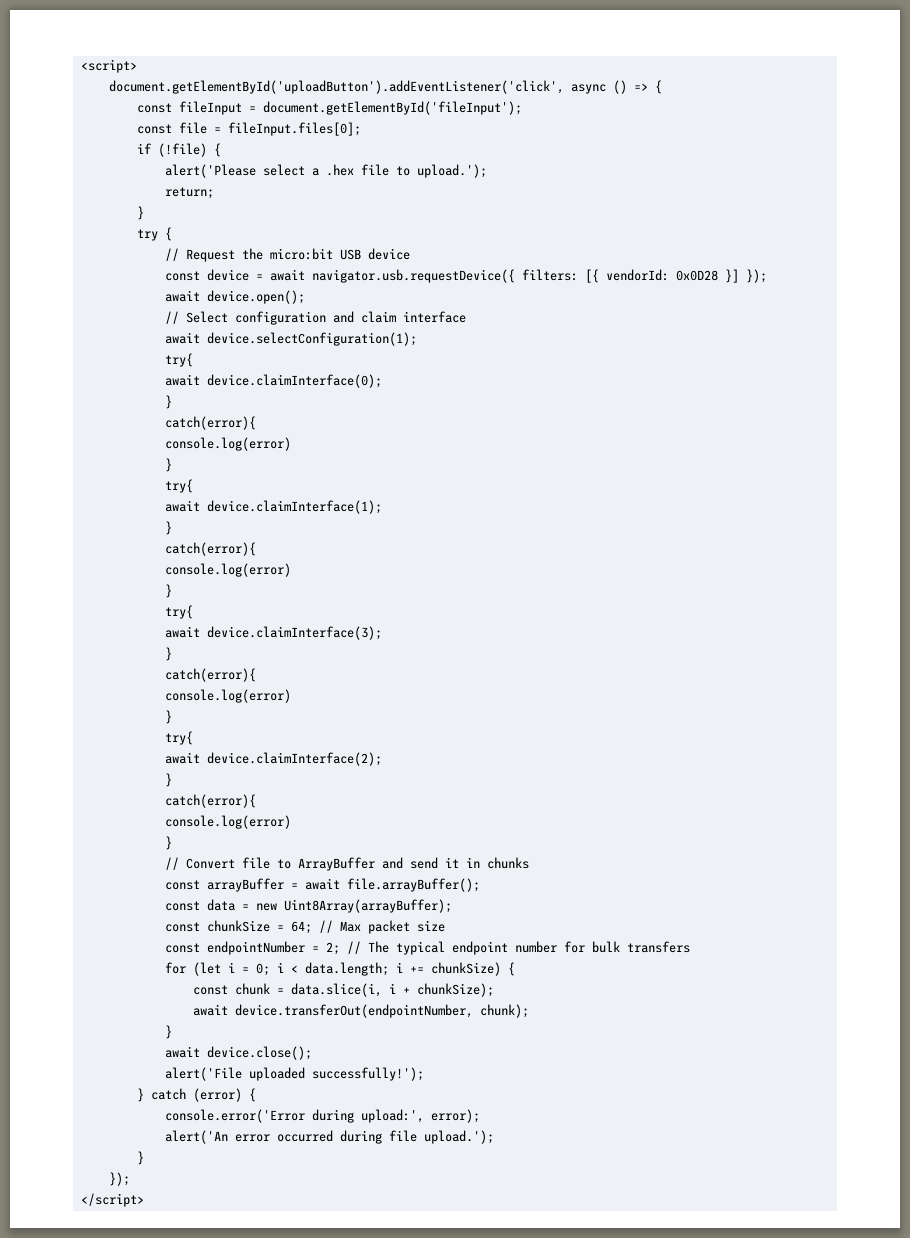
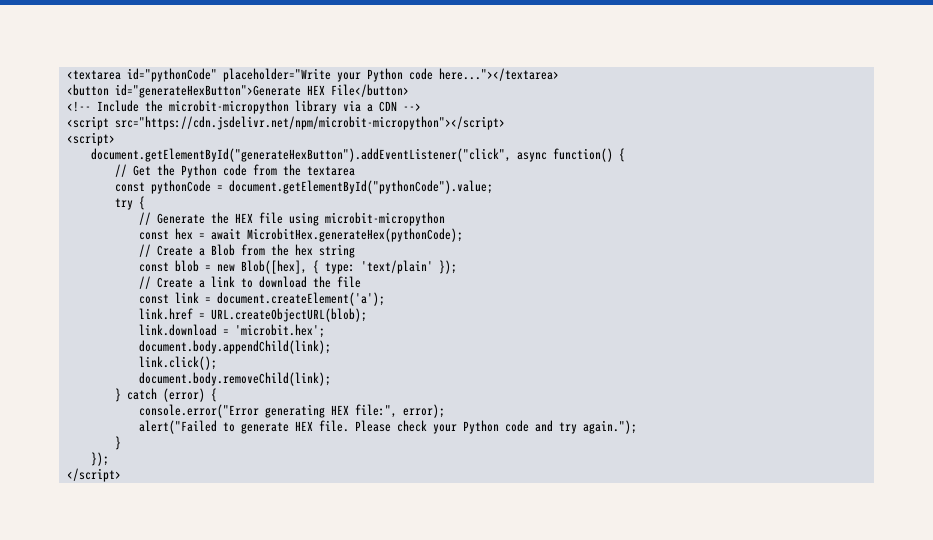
+ <textarea id="pythonCode" placeholder="Write your Python code here..."></textarea>
+ <button id="generateHexButton">Generate HEX File</button>
+ <!-- Include the microbit-micropython library via a CDN -->
+ <script src="https://cdn.jsdelivr.net/npm/microbit-micropython"></script>
  <script>
- document.getElementById('uploadButton').addEventListener('click', async () => {
- const fileInput = document.getElementById('fileInput');
- const file = fileInput.files[0];
- if (!file) {
- alert('Please select a .hex file to upload.');
- return;
- }
+ document.getElementById("generateHexButton").addEventListener("click", async function() {
+ // Get the Python code from the textarea
+ const pythonCode = document.getElementById("pythonCode").value;
  try {
- // Request the micro:bit USB device
- const device = await navigator.usb.requestDevice({ filters: [{ vendorId: 0x0D28 }] });
- await device.open();
- // Select configuration and claim interface
- await device.selectConfiguration(1);
- try{
- await device.claimInterface(0);
- }
- catch(error){
- console.log(error)
- }
- try{
- await device.claimInterface(1);
- }
- catch(error){
- console.log(error)
- }
- try{
- await device.claimInterface(3);
- }
- catch(error){
- console.log(error)
- }
- try{
- await device.claimInterface(2);
- }
- catch(error){
- console.log(error)
- }
- // Convert file to ArrayBuffer and send it in chunks
- const arrayBuffer = await file.arrayBuffer();
- const data = new Uint8Array(arrayBuffer);
- const chunkSize = 64; // Max packet size
- const endpointNumber = 2; // The typical endpoint number for bulk transfers
- for (let i = 0; i < data.length; i += chunkSize) {
- const chunk = data.slice(i, i + chunkSize);
- await device.transferOut(endpointNumber, chunk);
- }
- await device.close();
- alert('File uploaded successfully!');
+ // Generate the HEX file using microbit-micropython
+ const hex = await MicrobitHex.generateHex(pythonCode);
+ // Create a Blob from the hex string
+ const blob = new Blob([hex], { type: 'text/plain' });
+ // Create a link to download the file
+ const link = document.createElement('a');
+ link.href = URL.createObjectURL(blob);
+ link.download = 'microbit.hex';
+ document.body.appendChild(link);
+ link.click();
+ document.body.removeChild(link);
  } catch (error) {
- console.error('Error during upload:', error);
- alert('An error occurred during file upload.');
+ console.error("Error generating HEX file:", error);
+ alert("Failed to generate HEX file. Please check your Python code and try again.");

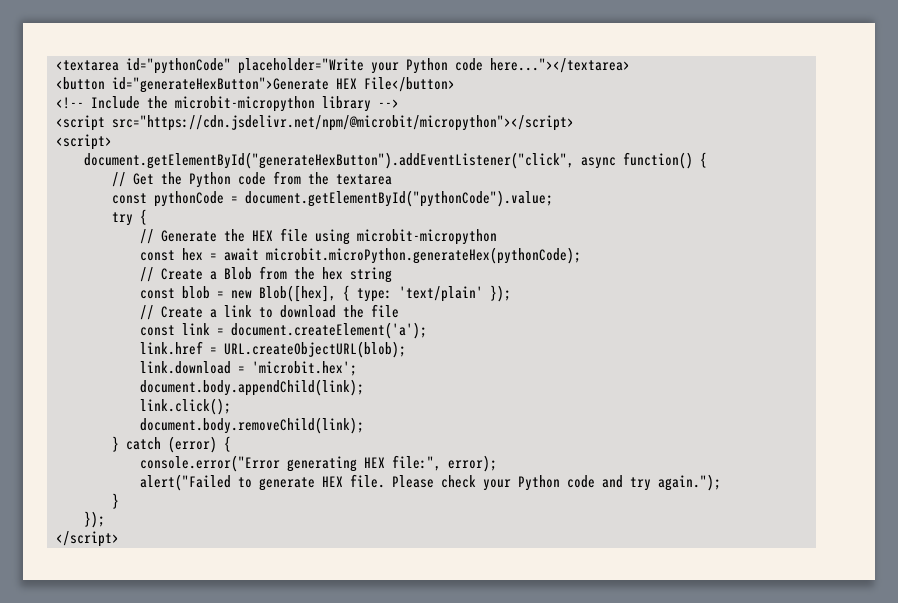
- <!-- Include the microbit-micropython library via a CDN -->
+ <!-- Include the microbit-micropython library -->
- <script src="https://cdn.jsdelivr.net/npm/microbit-micropython"></script>
+ <script src="https://cdn.jsdelivr.net/npm/@microbit/micropython"></script>
- const hex = await MicrobitHex.generateHex(pythonCode);
+ const hex = await microbit.microPython.generateHex(pythonCode);

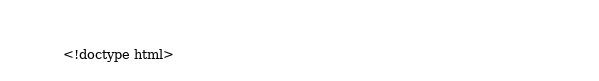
- <textarea id="pythonCode" placeholder="Write your Python code here..."></textarea>
- <button id="generateHexButton">Generate HEX File</button>
- <!-- Include the microbit-micropython library -->
- <script src="https://cdn.jsdelivr.net/npm/@microbit/micropython"></script>
- <script>
- document.getElementById("generateHexButton").addEventListener("click", async function() {
- // Get the Python code from the textarea
- const pythonCode = document.getElementById("pythonCode").value;
- try {
- // Generate the HEX file using microbit-micropython
- const hex = await microbit.microPython.generateHex(pythonCode);
- // Create a Blob from the hex string
- const blob = new Blob([hex], { type: 'text/plain' });
- // Create a link to download the file
- const link = document.createElement('a');
- link.href = URL.createObjectURL(blob);
- link.download = 'microbit.hex';
- document.body.appendChild(link);
- link.click();
- document.body.removeChild(link);
- } catch (error) {
- console.error("Error generating HEX file:", error);
- alert("Failed to generate HEX file. Please check your Python code and try again.");
- }
- });
- </script>
+ <!doctype html>

